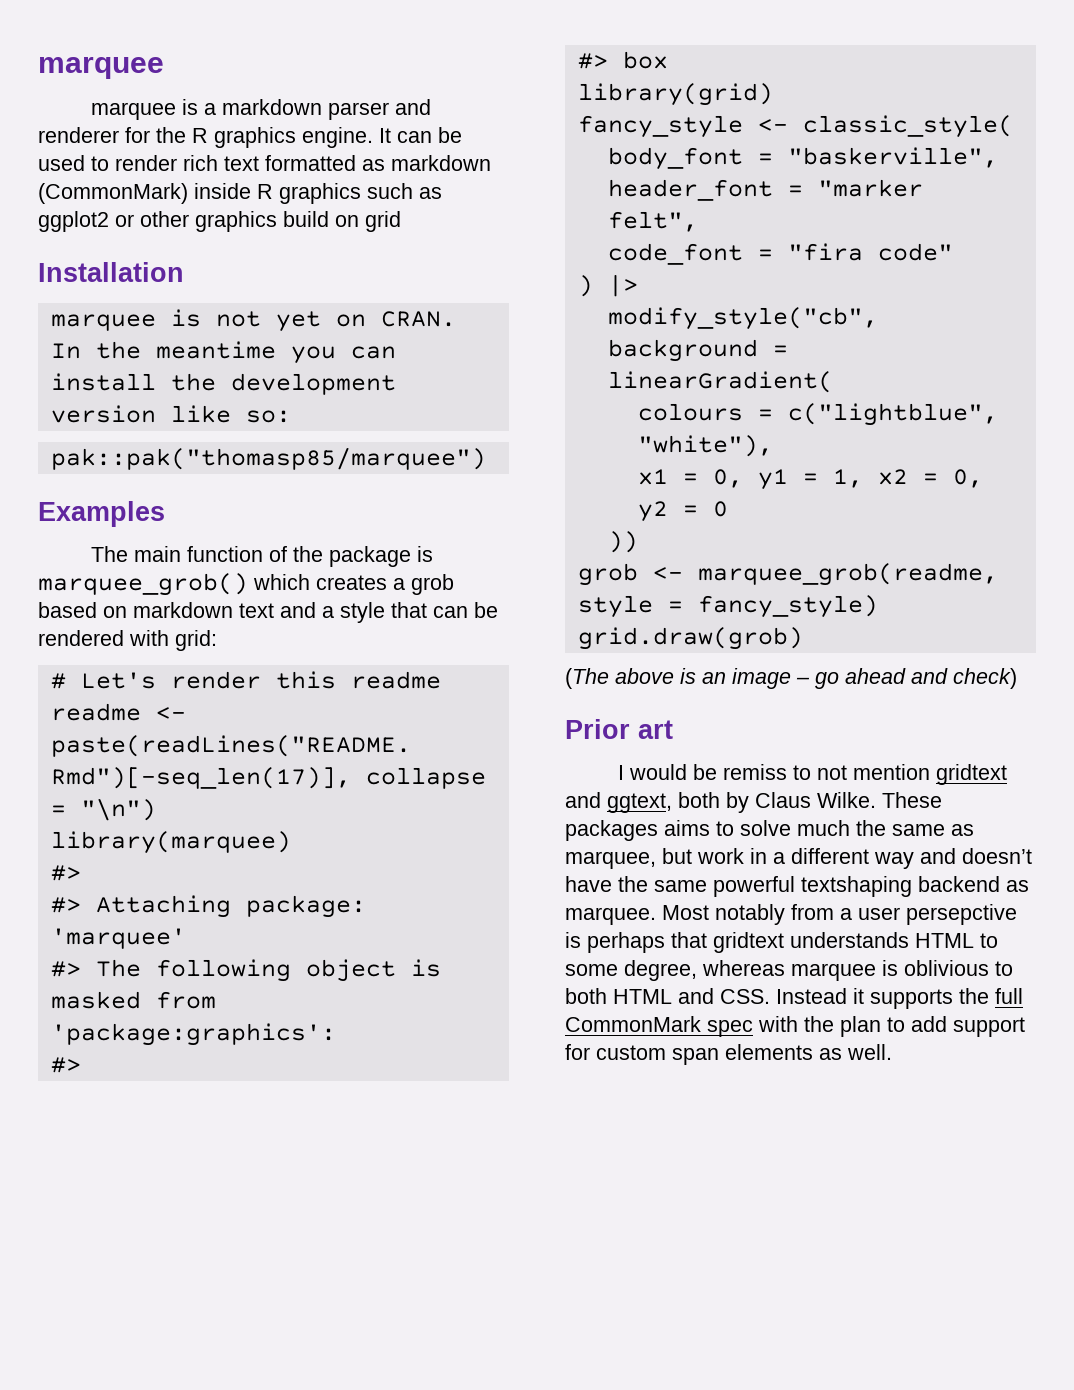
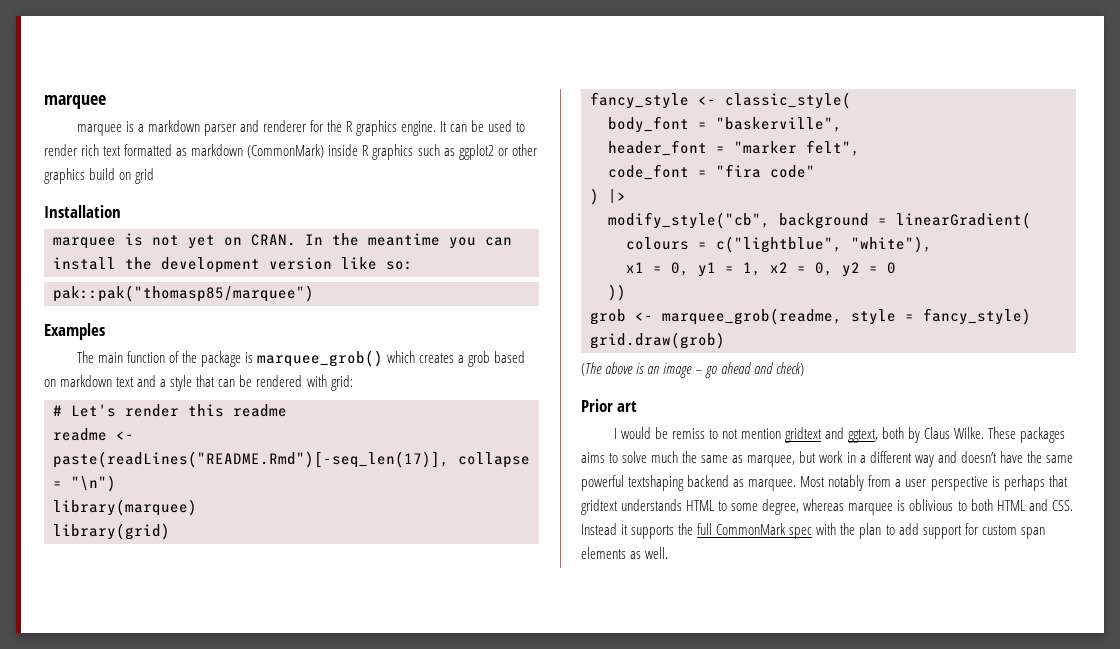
  library(marquee)
- #>
- #> Attaching package: 'marquee'
- #> The following object is masked from 'package:graphics':
- #>
- #> box
- Most notably from a user persepctive is perhaps that gridtext understands HTML to some degree, whereas marquee is oblivious to both HTML and CSS. Instead it supports the full CommonMark spec with the plan to add support for custom span elements as well.
+ Most notably from a user perspective is perhaps that gridtext understands HTML to some degree, whereas marquee is oblivious to both HTML and CSS. Instead it supports the full CommonMark spec with the plan to add support for custom span elements as well.

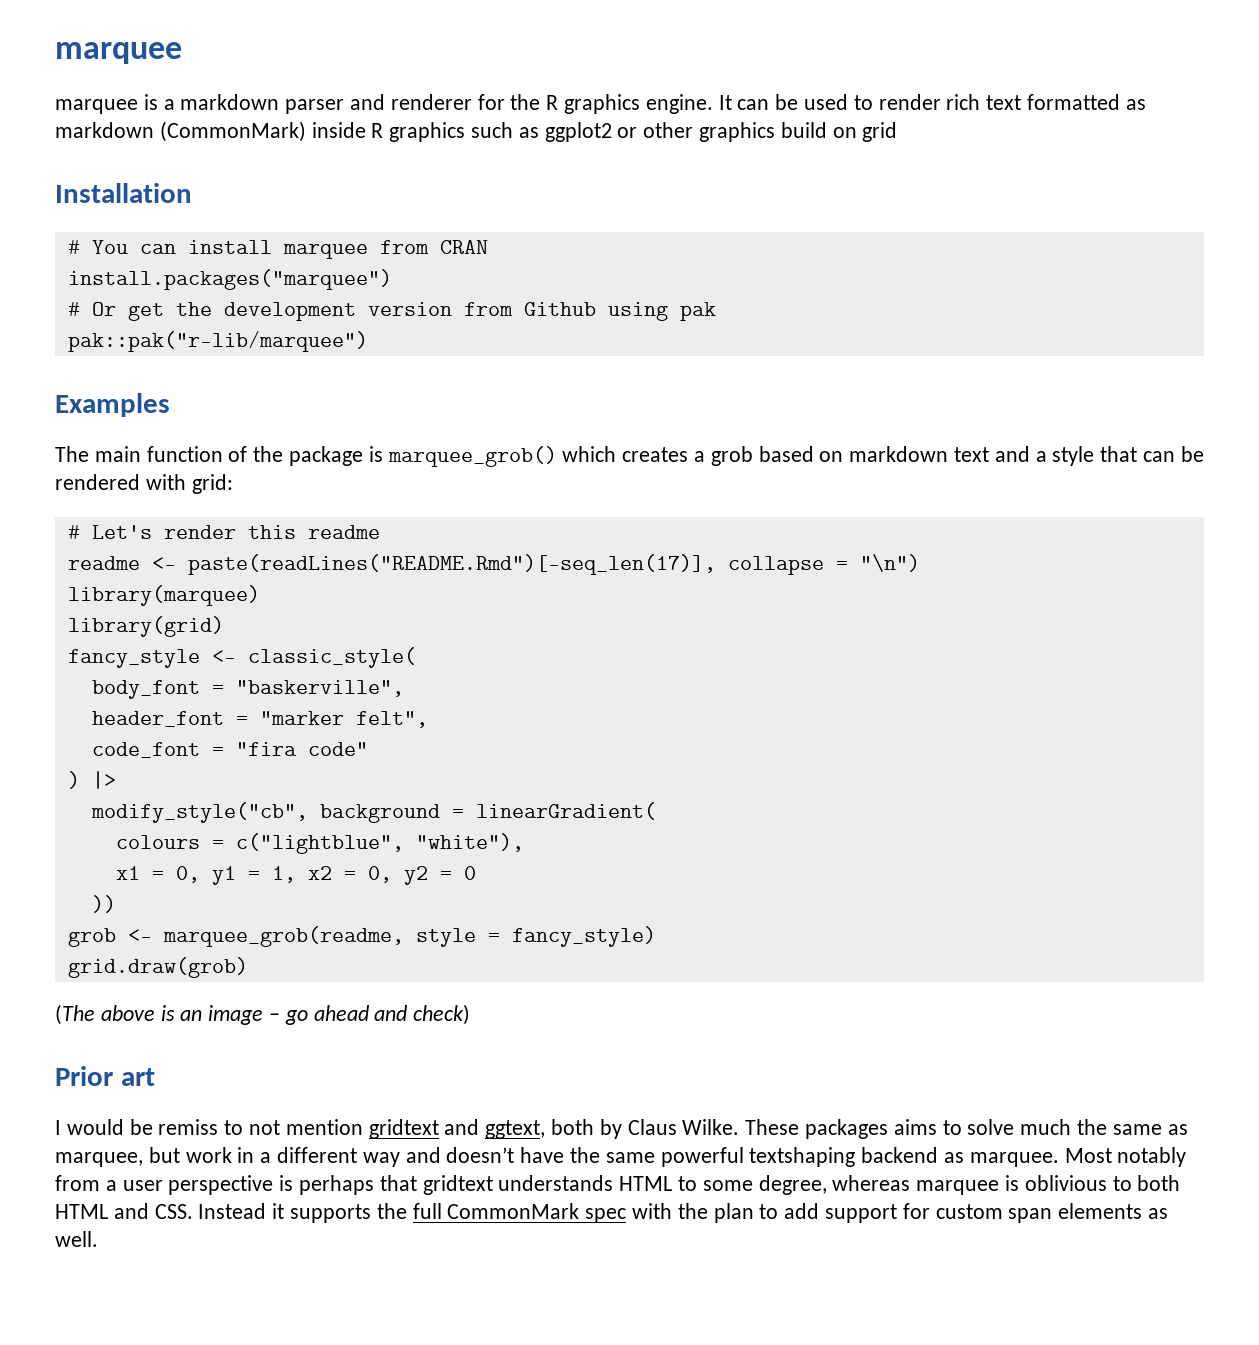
- marquee is not yet on CRAN. In the meantime you can install the development version like so:
- pak::pak("thomasp85/marquee")
+ # You can install marquee from CRAN
+ install.packages("marquee")
+ # Or get the development version from Github using pak
+ pak::pak("r-lib/marquee")

